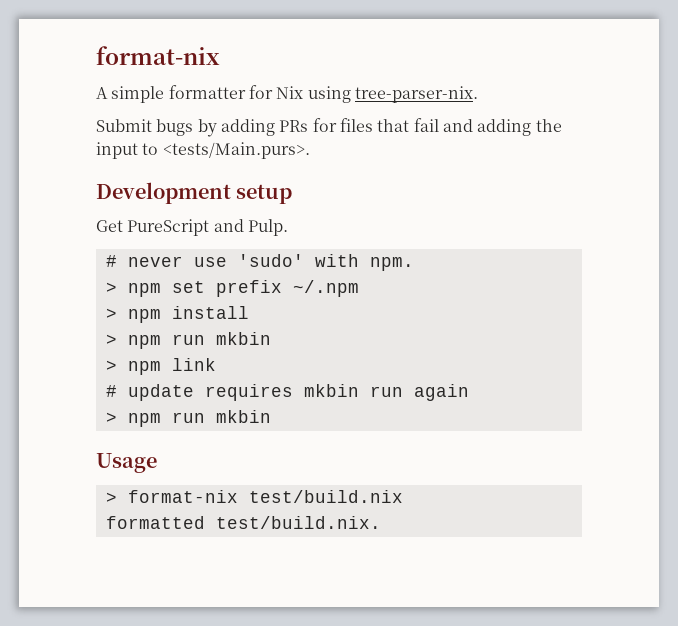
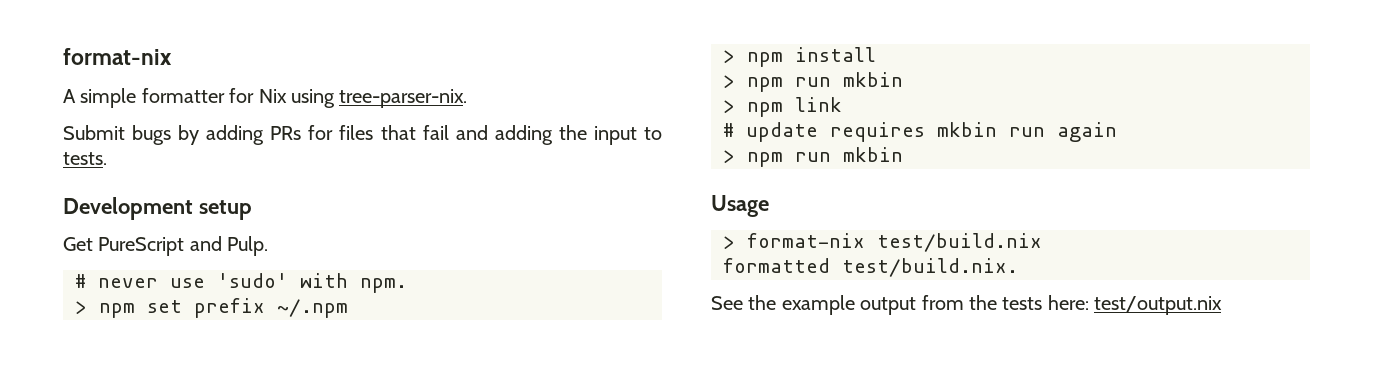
- Submit bugs by adding PRs for files that fail and adding the input to <tests/Main.purs>.
+ Submit bugs by adding PRs for files that fail and adding the input to tests.
+ See the example output from the tests here: test/output.nix

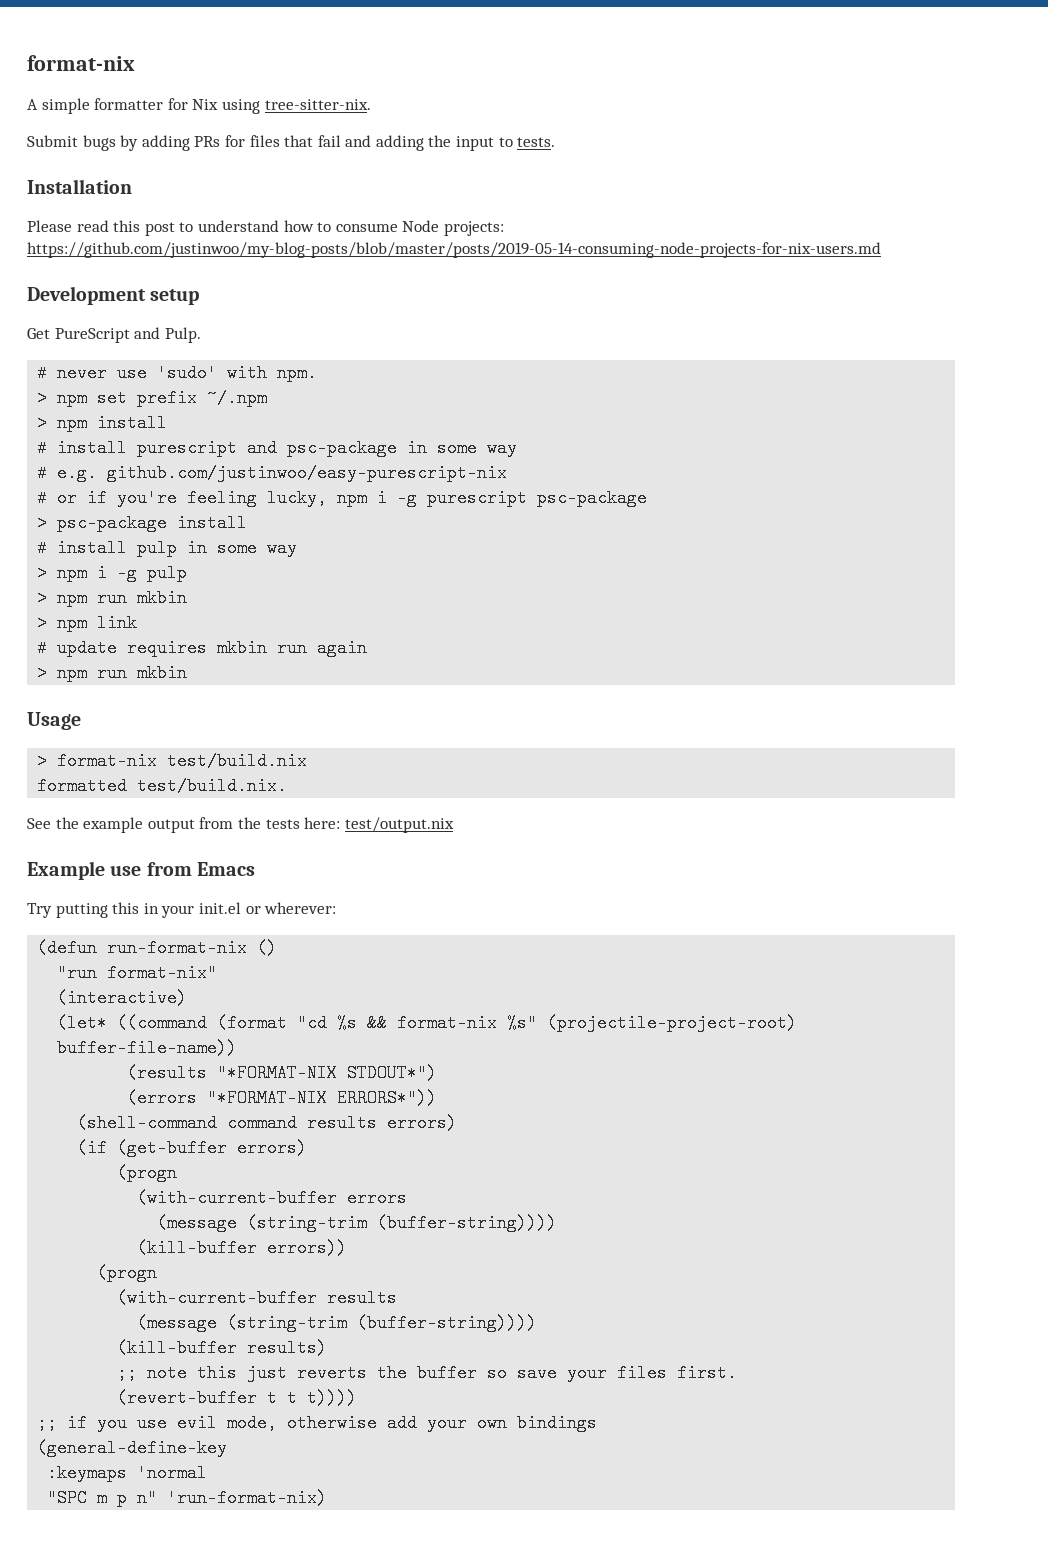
- A simple formatter for Nix using tree-parser-nix.
+ A simple formatter for Nix using tree-sitter-nix.
+ Installation
+ Please read this post to understand how to consume Node projects: https://github.com/justinwoo/my-blog-posts/blob/master/posts/2019-05-14-consuming-node-projects-for-nix-users.md
+ # install purescript and psc-package in some way
+ # e.g. github.com/justinwoo/easy-purescript-nix
+ # or if you're feeling lucky, npm i -g purescript psc-package
+ > psc-package install
+ # install pulp in some way
+ > npm i -g pulp
+ Example use from Emacs
+ Try putting this in your init.el or wherever:
+ (defun run-format-nix ()
+ "run format-nix"
+ (interactive)
+ (let* ((command (format "cd %s && format-nix %s" (projectile-project-root) buffer-file-name))
+ (results "*FORMAT-NIX STDOUT*")
+ (errors "*FORMAT-NIX ERRORS*"))
+ (shell-command command results errors)
+ (if (get-buffer errors)
+ (progn
+ (with-current-buffer errors
+ (message (string-trim (buffer-string))))
+ (kill-buffer errors))
+ (progn
+ (with-current-buffer results
+ (message (string-trim (buffer-string))))
+ (kill-buffer results)
+ ;; note this just reverts the buffer so save your files first.
+ (revert-buffer t t t))))
+ ;; if you use evil mode, otherwise add your own bindings
+ (general-define-key
+ :keymaps 'normal
+ "SPC m p n" 'run-format-nix)

